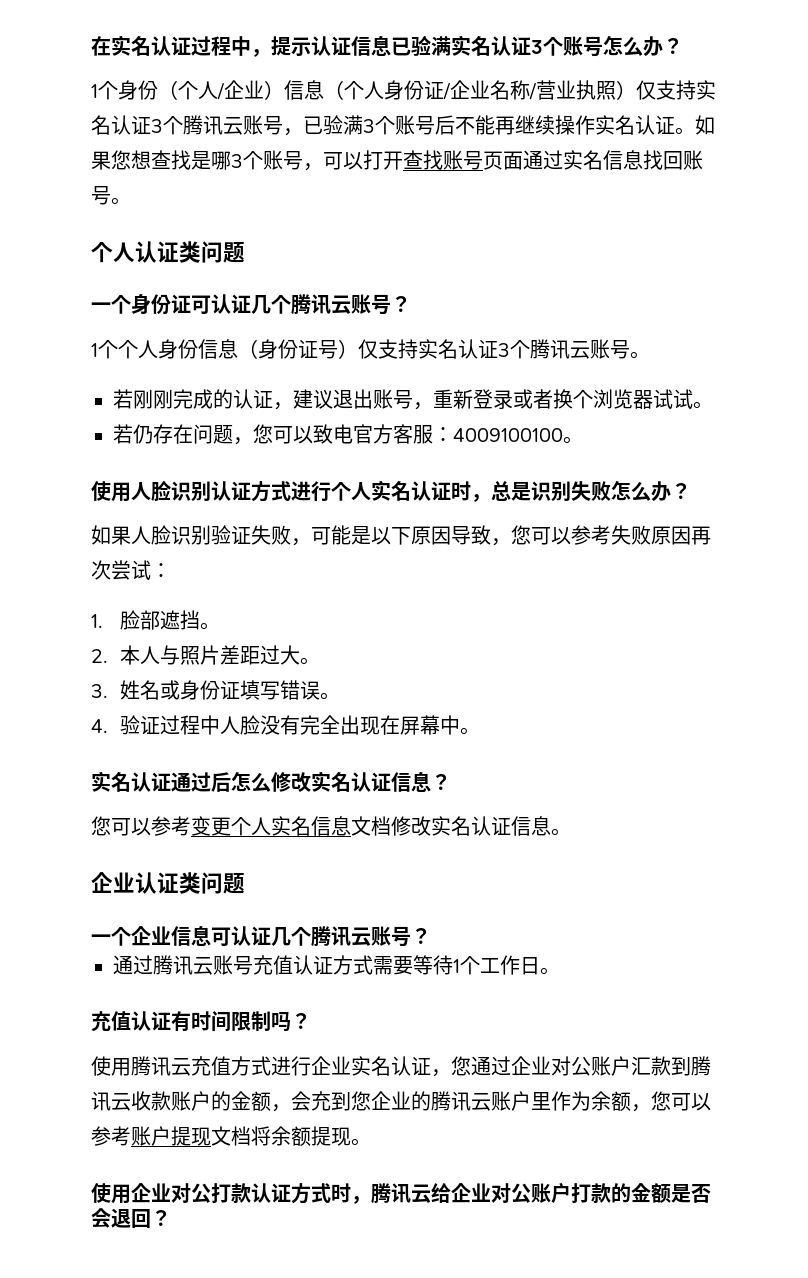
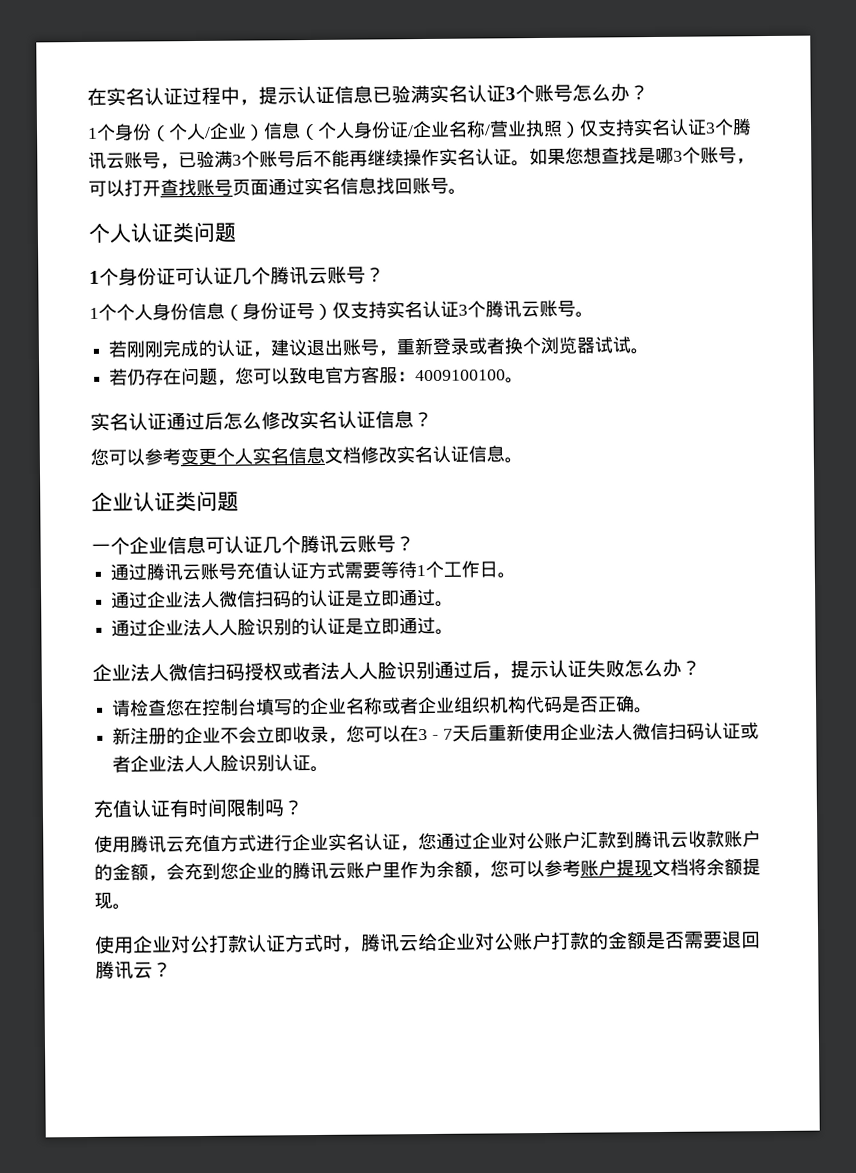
- 一个身份证可认证几个腾讯云账号？
+ 1个身份证可认证几个腾讯云账号？
- 使用人脸识别认证方式进行个人实名认证时，总是识别失败怎么办？
- 如果人脸识别验证失败，可能是以下原因导致，您可以参考失败原因再次尝试：
- 1.脸部遮挡。
- 2.本人与照片差距过大。
- 3.姓名或身份证填写错误。
- 4.验证过程中人脸没有完全出现在屏幕中。
+ 通过企业法人微信扫码的认证是立即通过。
+ 通过企业法人人脸识别的认证是立即通过。
+ 企业法人微信扫码授权或者法人人脸识别通过后，提示认证失败怎么办？
+ 请检查您在控制台填写的企业名称或者企业组织机构代码是否正确。
+ 新注册的企业不会立即收录，您可以在3 - 7天后重新使用企业法人微信扫码认证或者企业法人人脸识别认证。
- 使用企业对公打款认证方式时，腾讯云给企业对公账户打款的金额是否会退回？
+ 使用企业对公打款认证方式时，腾讯云给企业对公账户打款的金额是否需要退回腾讯云？

